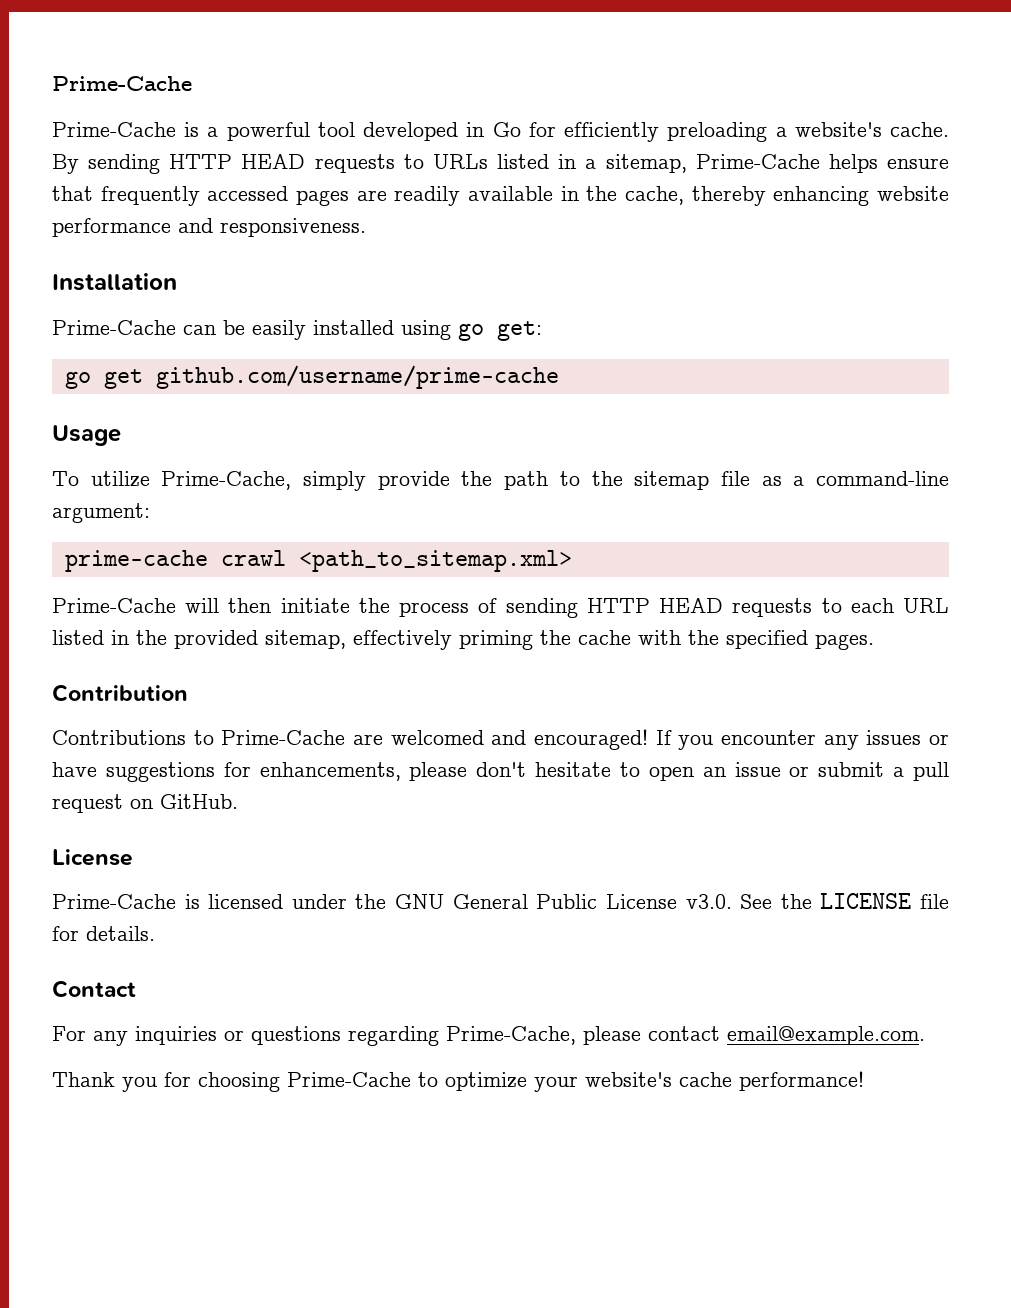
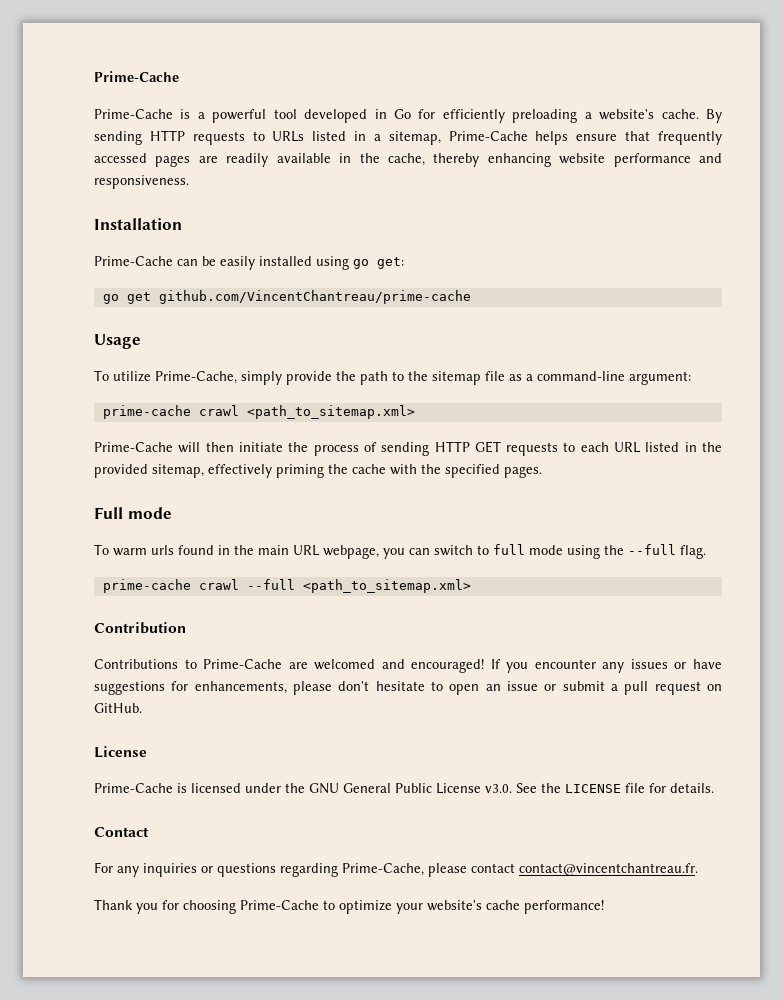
- By sending HTTP HEAD requests to URLs listed in a sitemap, Prime-Cache helps ensure that frequently accessed pages are readily available in the cache, thereby enhancing website performance and responsiveness.
+ By sending HTTP requests to URLs listed in a sitemap, Prime-Cache helps ensure that frequently accessed pages are readily available in the cache, thereby enhancing website performance and responsiveness.
- go get github.com/username/prime-cache
+ go get github.com/VincentChantreau/prime-cache
- Prime-Cache will then initiate the process of sending HTTP HEAD requests to each URL listed in the provided sitemap, effectively priming the cache with the specified pages.
+ Prime-Cache will then initiate the process of sending HTTP GET requests to each URL listed in the provided sitemap, effectively priming the cache with the specified pages.
+ Full mode
+ To warm urls found in the main URL webpage, you can switch to full mode using the --full flag.
+ prime-cache crawl --full <path_to_sitemap.xml>
- For any inquiries or questions regarding Prime-Cache, please contact email@example.com.
+ For any inquiries or questions regarding Prime-Cache, please contact contact@vincentchantreau.fr.

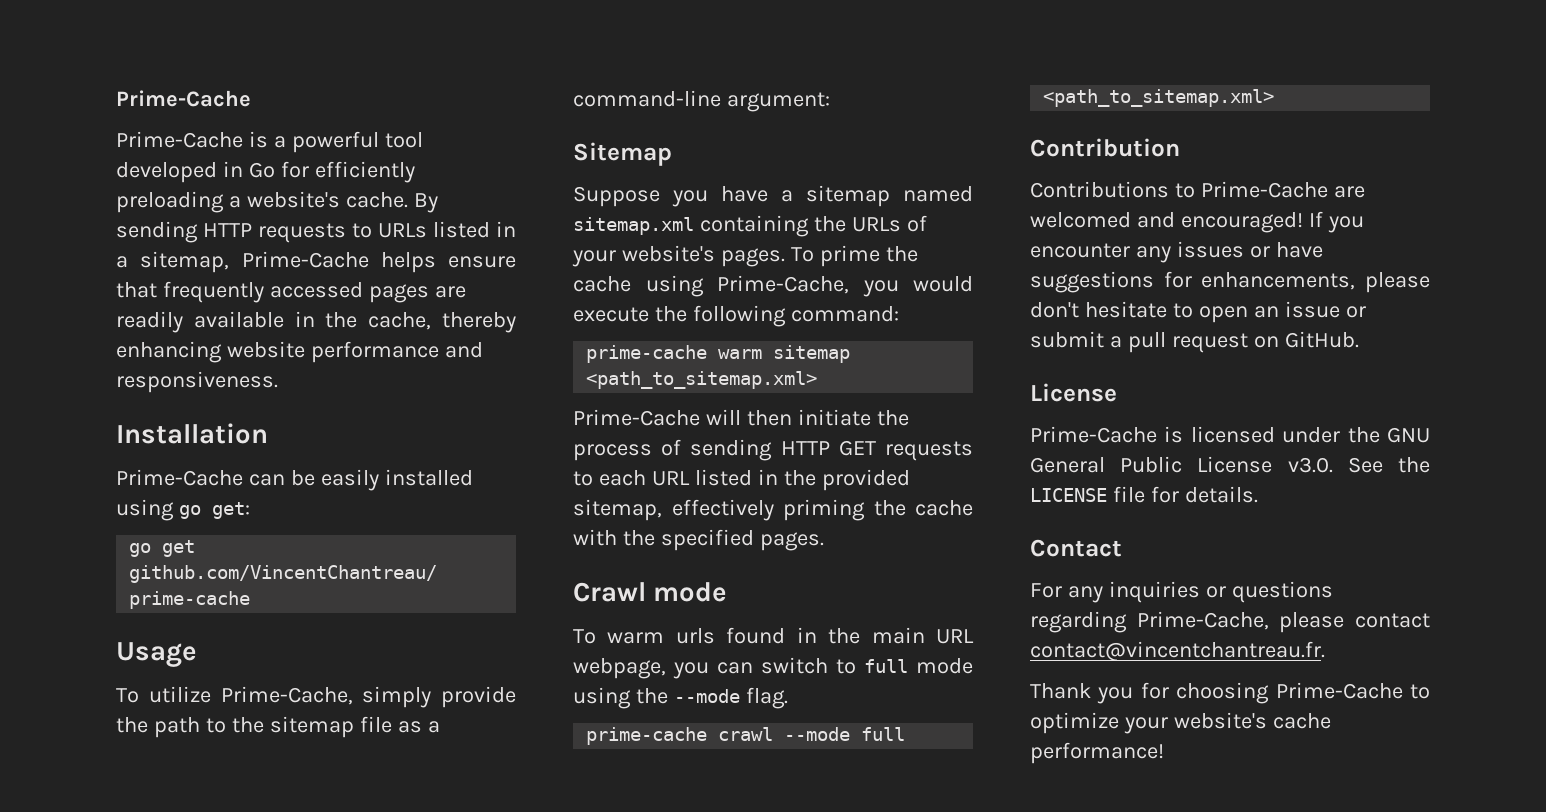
- prime-cache crawl <path_to_sitemap.xml>
+ Sitemap
+ Suppose you have a sitemap named sitemap.xml containing the URLs of your website's pages. To prime the cache using Prime-Cache, you would execute the following command:
+ prime-cache warm sitemap <path_to_sitemap.xml>
- Full mode
+ Crawl mode
- To warm urls found in the main URL webpage, you can switch to full mode using the --full flag.
+ To warm urls found in the main URL webpage, you can switch to full mode using the --mode flag.
- prime-cache crawl --full <path_to_sitemap.xml>
+ prime-cache crawl --mode full <path_to_sitemap.xml>

